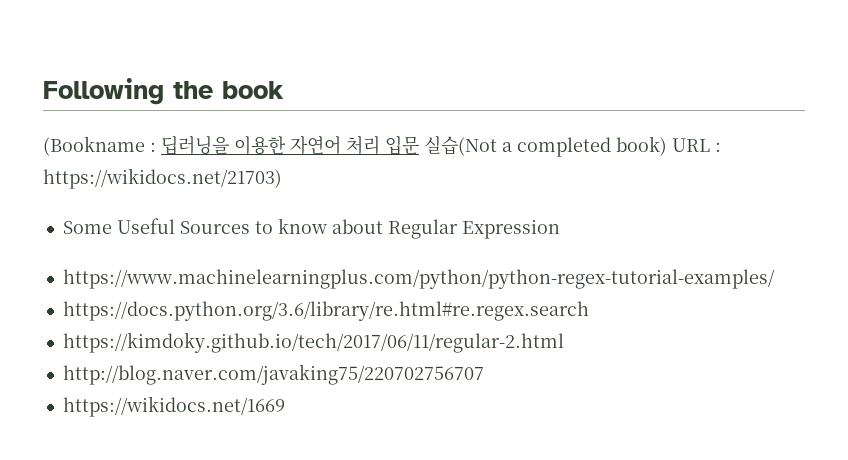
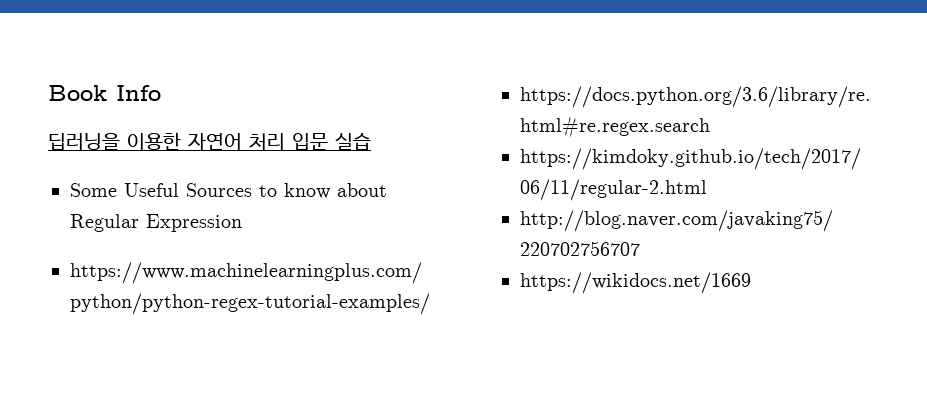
- Following the book
- (Bookname : 딥러닝을 이용한 자연어 처리 입문 실습(Not a completed book) URL : https://wikidocs.net/21703)
+ Book Info
+ 딥러닝을 이용한 자연어 처리 입문 실습

